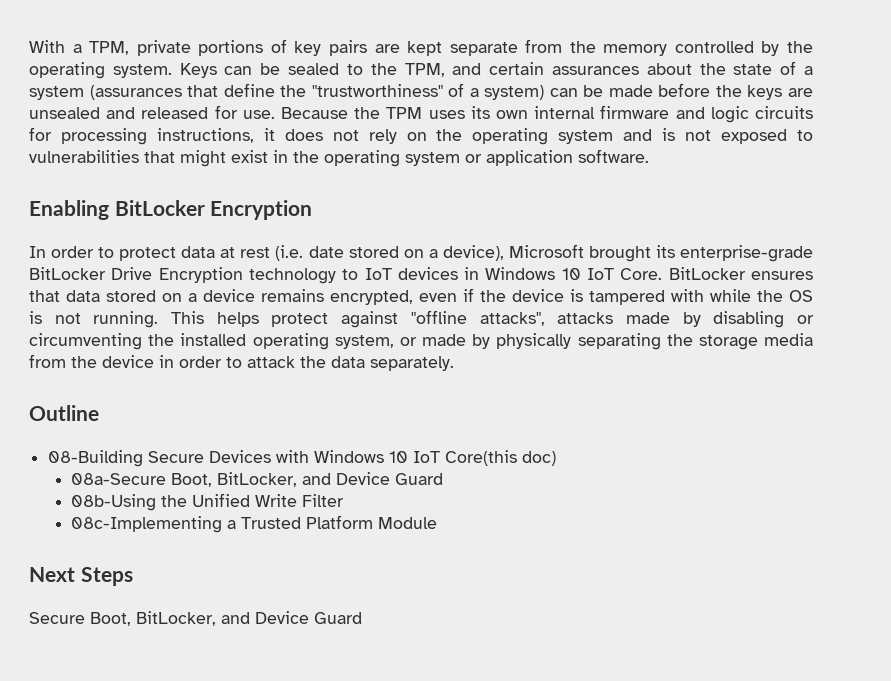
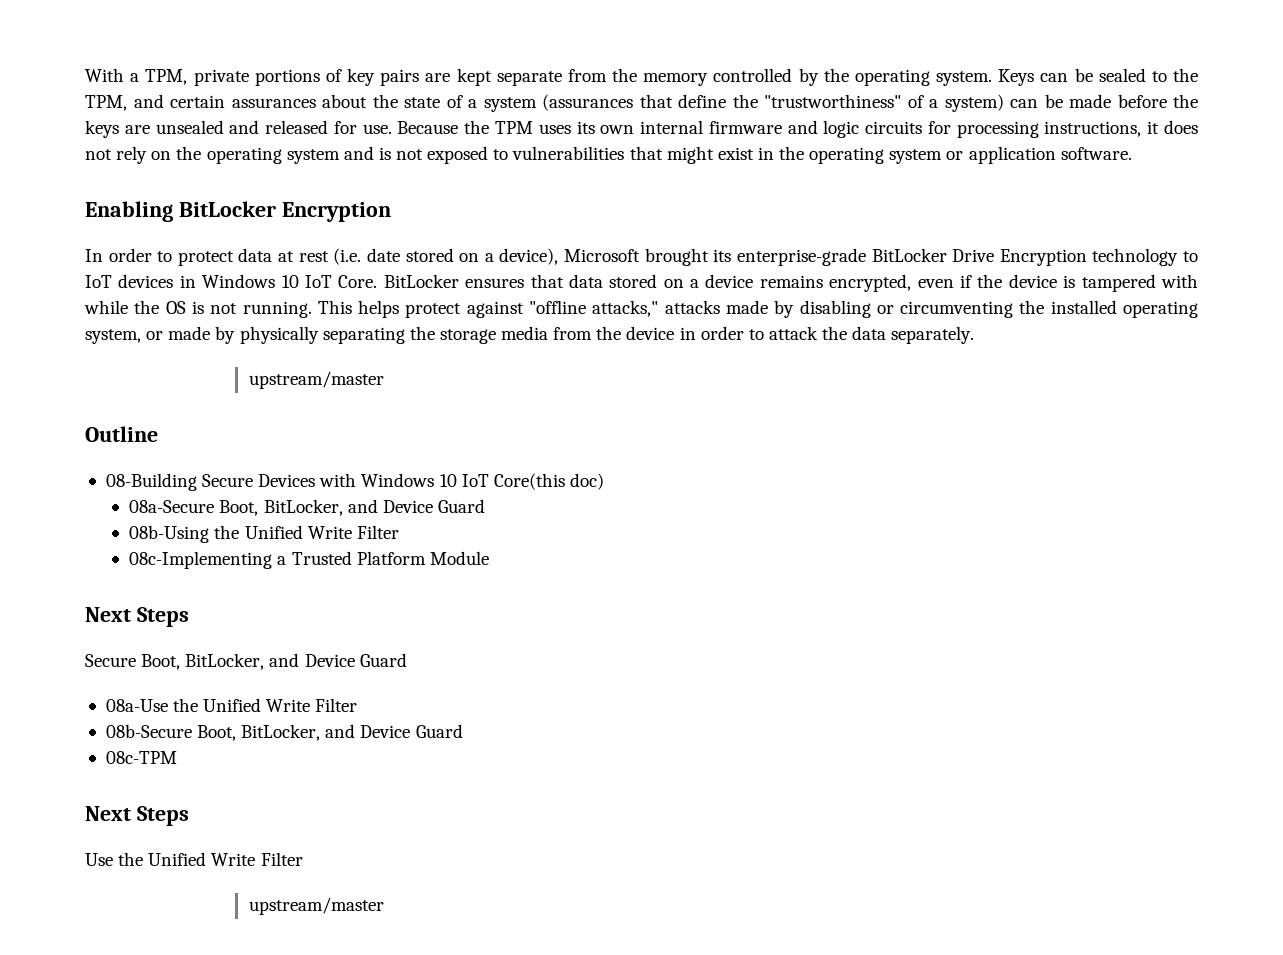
- This helps protect against "offline attacks", attacks made by disabling or circumventing the installed operating system, or made by physically separating the storage media from the device in order to attack the data separately.
+ This helps protect against "offline attacks," attacks made by disabling or circumventing the installed operating system, or made by physically separating the storage media from the device in order to attack the data separately.
+ upstream/master
+ 08a-Use the Unified Write Filter
+ 08b-Secure Boot, BitLocker, and Device Guard
+ 08c-TPM
+ Next Steps
+ Use the Unified Write Filter
+ upstream/master

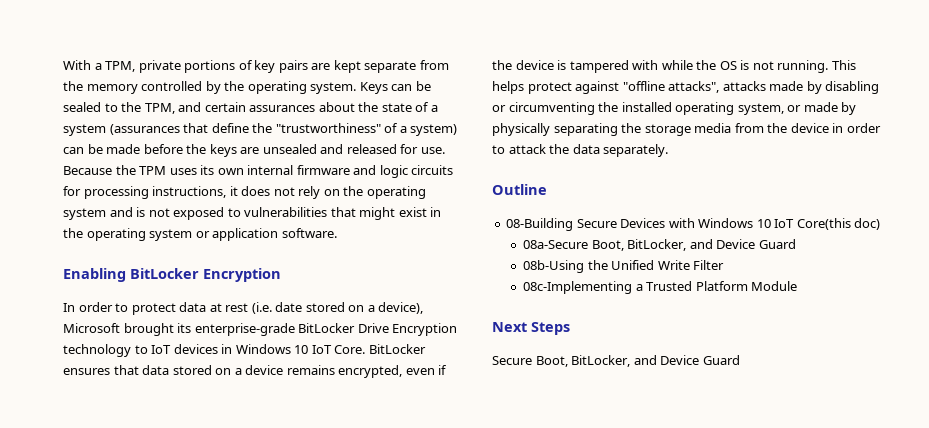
- This helps protect against "offline attacks," attacks made by disabling or circumventing the installed operating system, or made by physically separating the storage media from the device in order to attack the data separately.
- upstream/master
+ This helps protect against "offline attacks", attacks made by disabling or circumventing the installed operating system, or made by physically separating the storage media from the device in order to attack the data separately.
- 08a-Use the Unified Write Filter
- 08b-Secure Boot, BitLocker, and Device Guard
- 08c-TPM
- Next Steps
- Use the Unified Write Filter
- upstream/master

